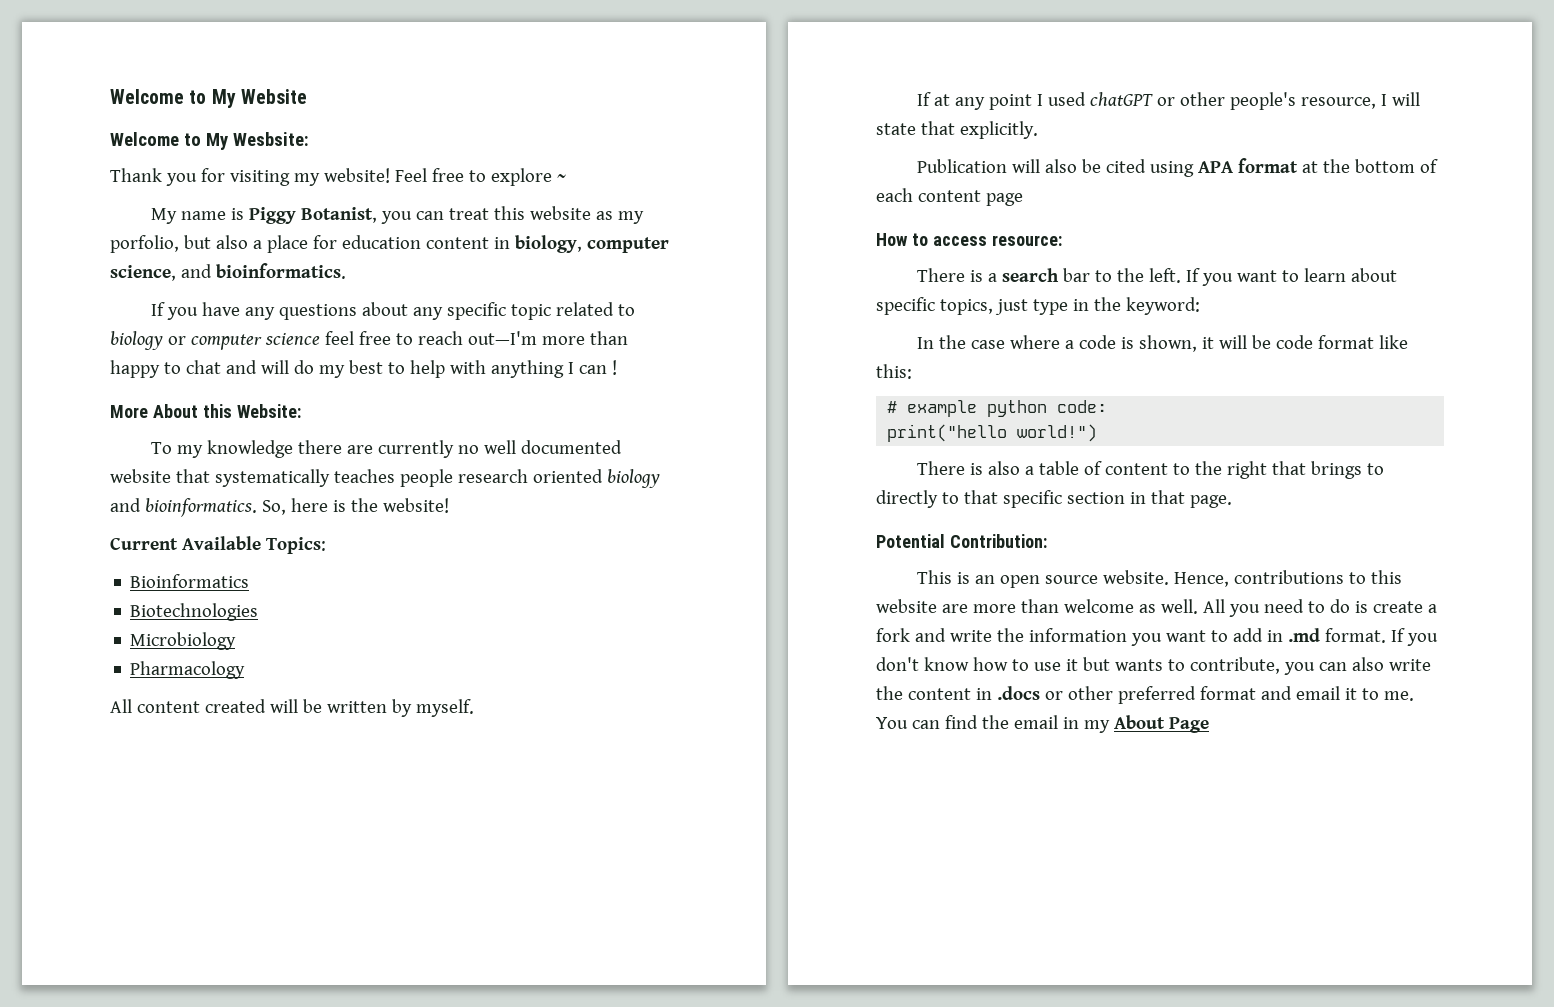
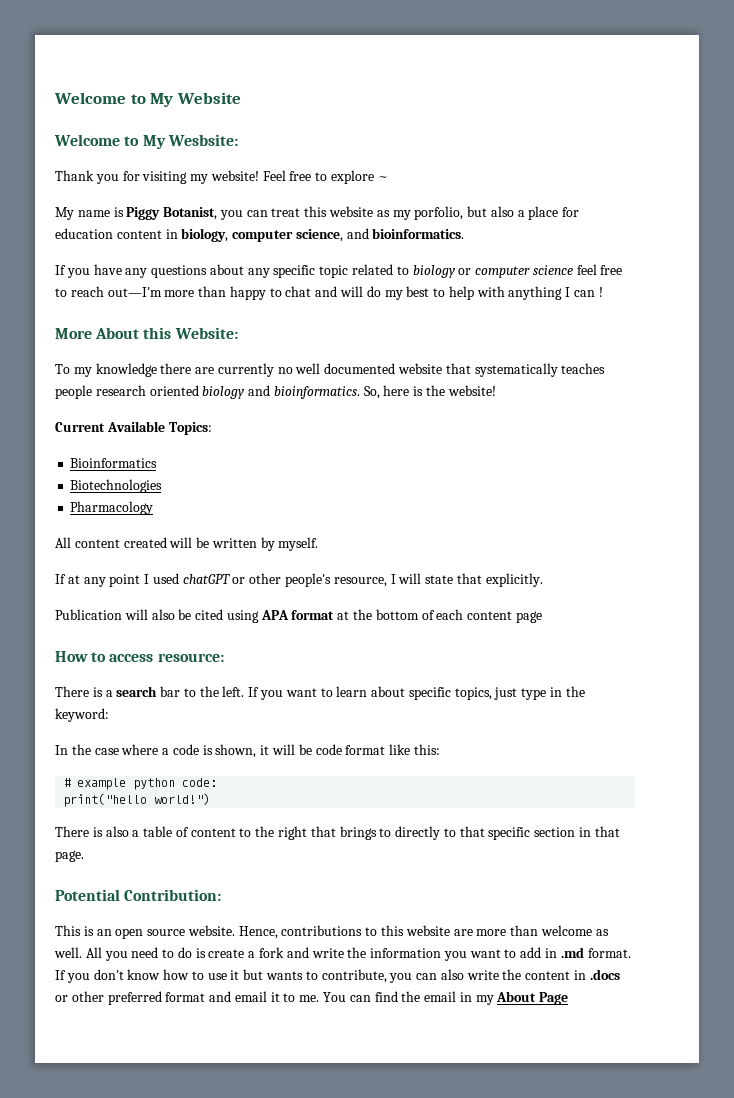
- Microbiology

